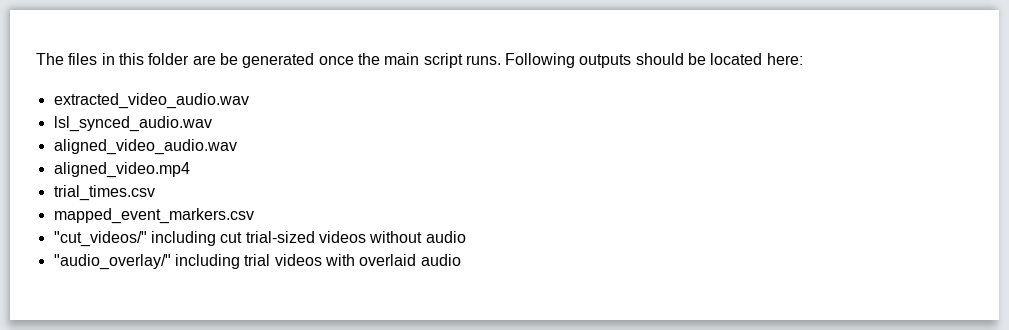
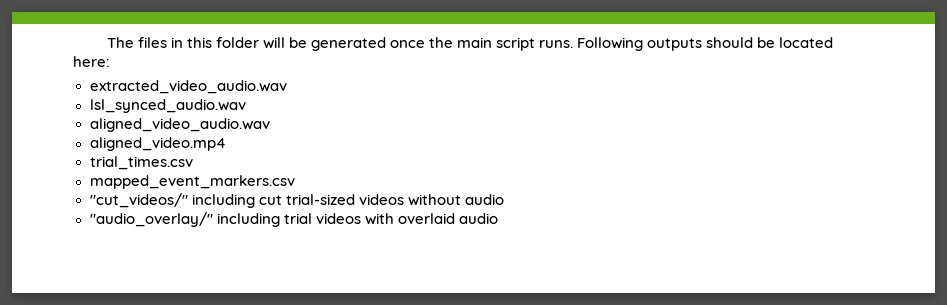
- The files in this folder are be generated once the main script runs.
+ The files in this folder will be generated once the main script runs.

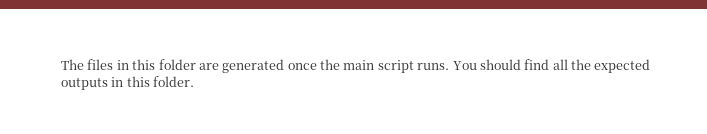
- The files in this folder will be generated once the main script runs.
+ The files in this folder are generated once the main script runs.
- Following outputs should be located here:
- extracted_video_audio.wav
- lsl_synced_audio.wav
- aligned_video_audio.wav
- aligned_video.mp4
- trial_times.csv
- mapped_event_markers.csv
- "cut_videos/" including cut trial-sized videos without audio
- "audio_overlay/" including trial videos with overlaid audio
+ You should find all the expected outputs in this folder.

